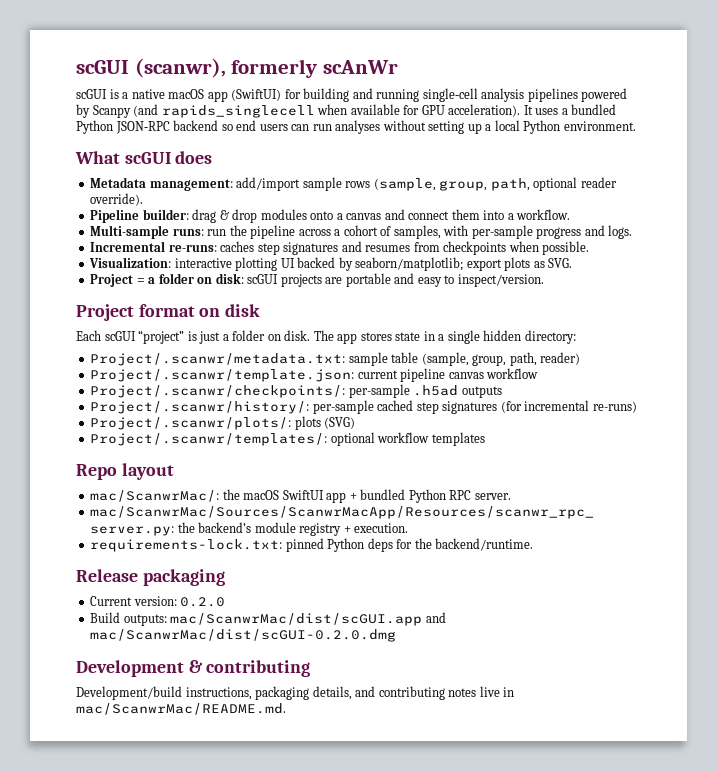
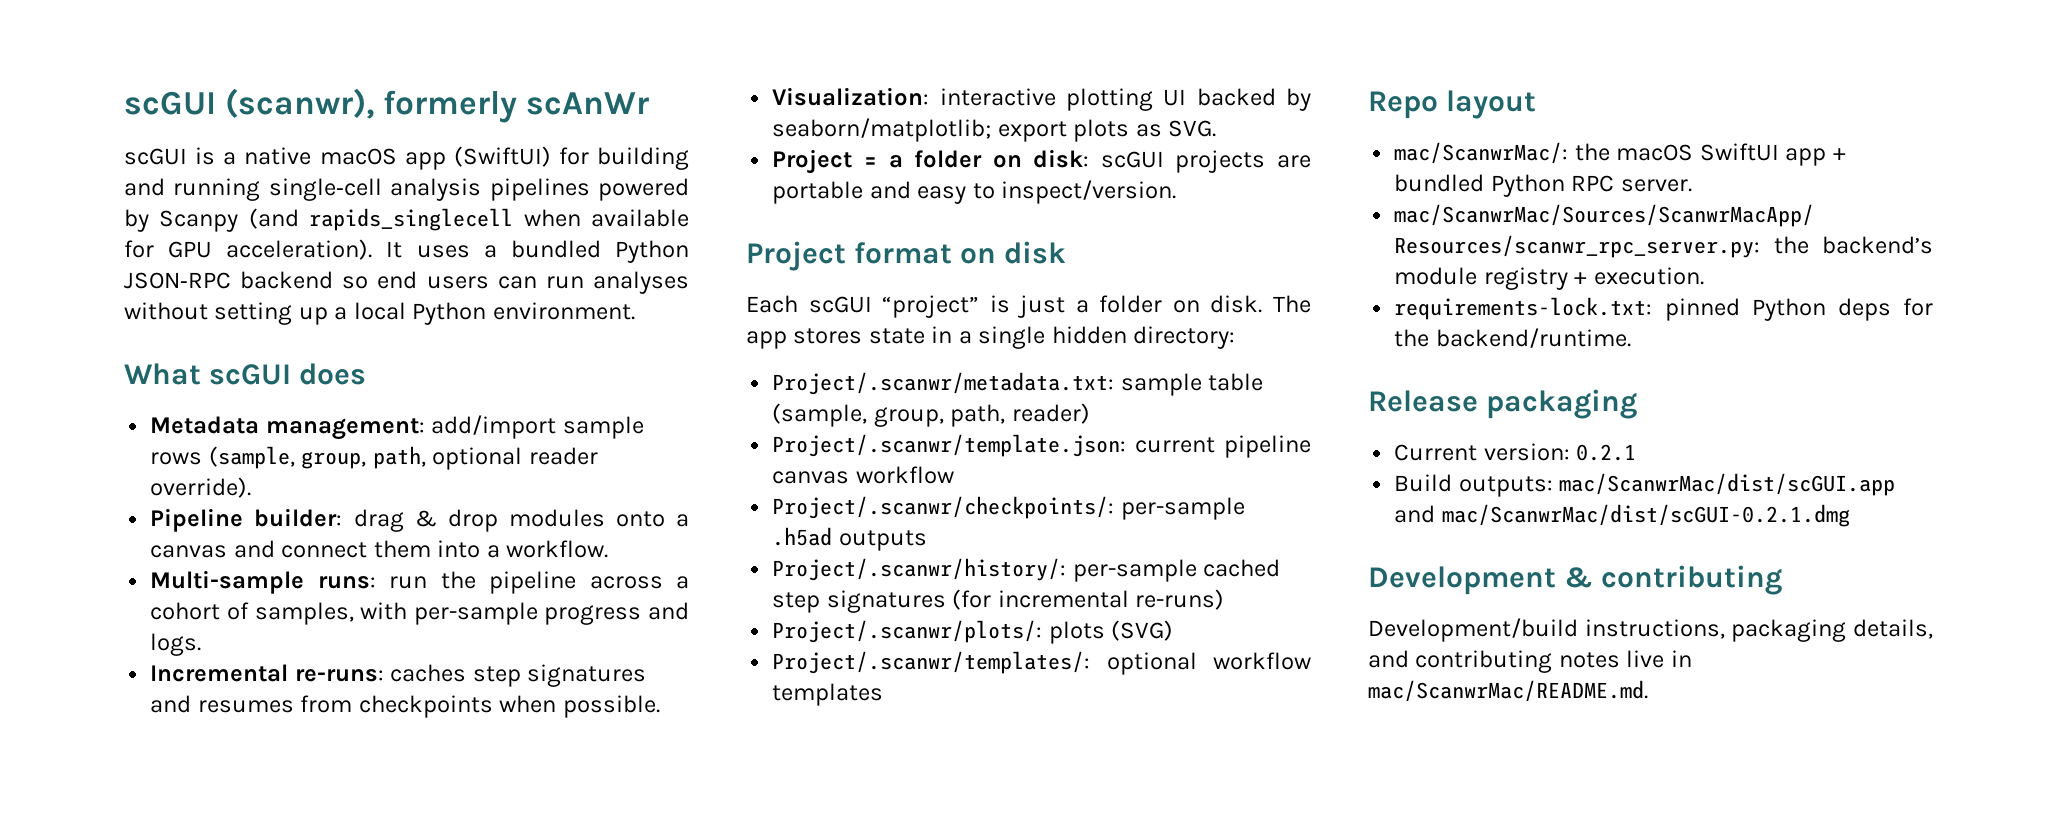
- Current version: 0.2.0
+ Current version: 0.2.1
- Build outputs: mac/ScanwrMac/dist/scGUI.app and mac/ScanwrMac/dist/scGUI-0.2.0.dmg
+ Build outputs: mac/ScanwrMac/dist/scGUI.app and mac/ScanwrMac/dist/scGUI-0.2.1.dmg

